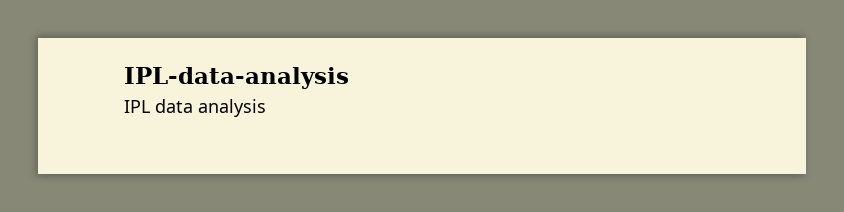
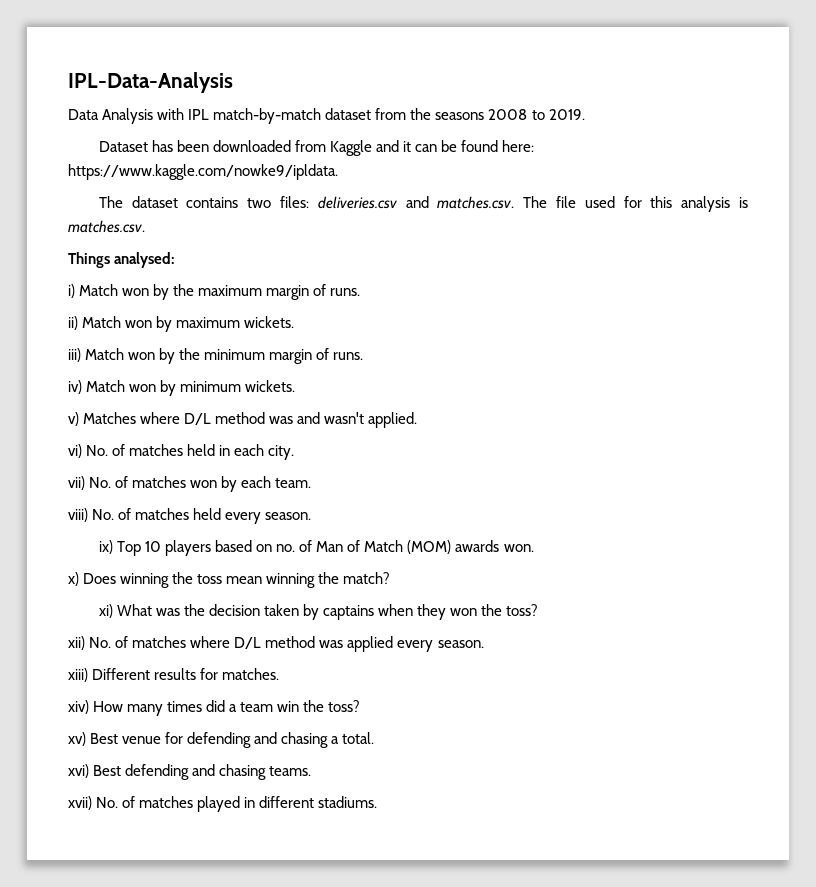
- IPL-data-analysis
- IPL data analysis
+ IPL-Data-Analysis
+ Data Analysis with IPL match-by-match dataset from the seasons 2008 to 2019.
+ Dataset has been downloaded from Kaggle and it can be found here: https://www.kaggle.com/nowke9/ipldata.
+ The dataset contains two files: deliveries.csv and matches.csv. The file used for this analysis is matches.csv.
+ Things analysed:
+ i) Match won by the maximum margin of runs.
+ ii) Match won by maximum wickets.
+ iii) Match won by the minimum margin of runs.
+ iv) Match won by minimum wickets.
+ v) Matches where D/L method was and wasn't applied.
+ vi) No. of matches held in each city.
+ vii) No. of matches won by each team.
+ viii) No. of matches held every season.
+ ix) Top 10 players based on no. of Man of Match (MOM) awards won.
+ x) Does winning the toss mean winning the match?
+ xi) What was the decision taken by captains when they won the toss?
+ xii) No. of matches where D/L method was applied every season.
+ xiii) Different results for matches.
+ xiv) How many times did a team win the toss?
+ xv) Best venue for defending and chasing a total.
+ xvi) Best defending and chasing teams.
+ xvii) No. of matches played in different stadiums.

